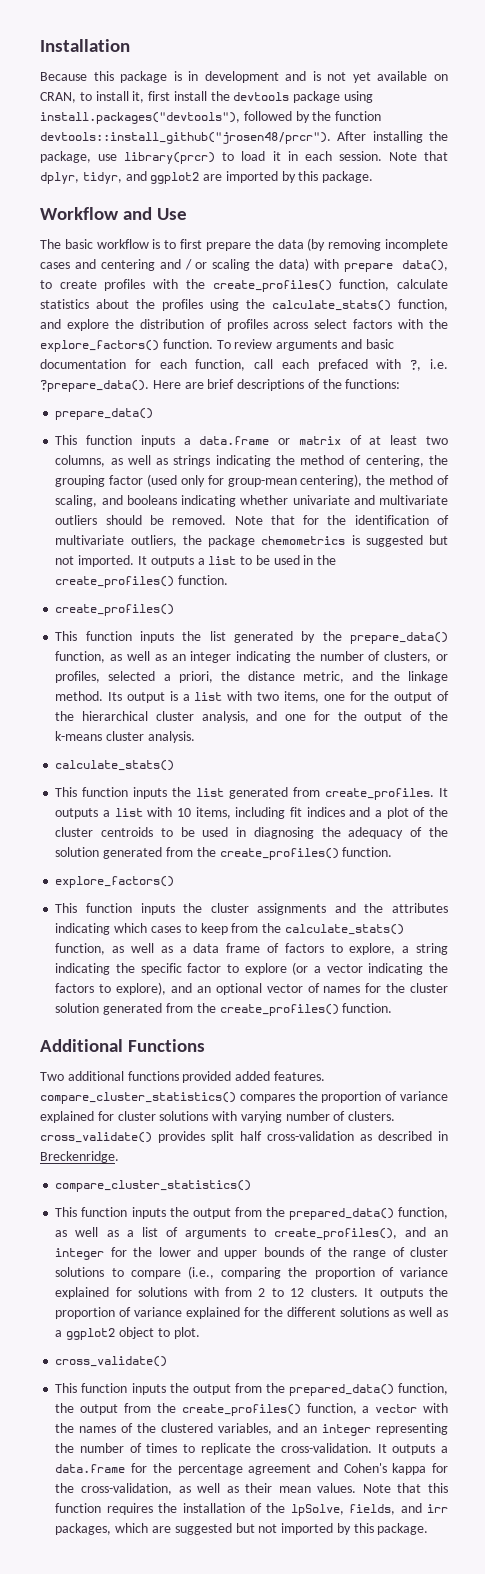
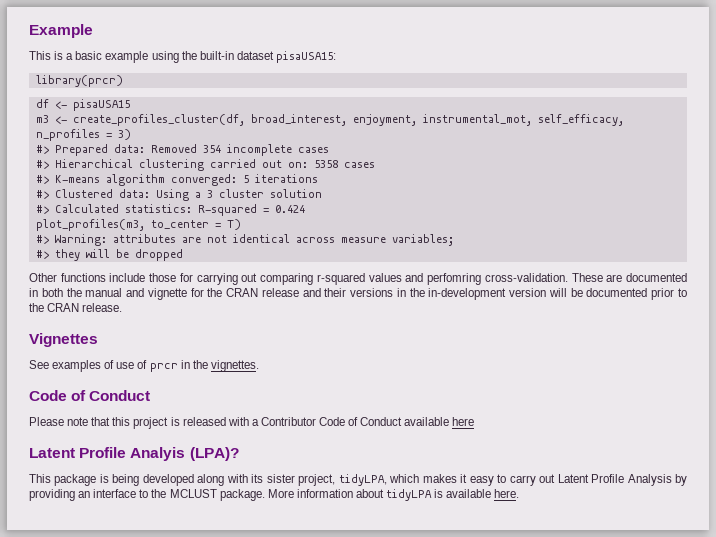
- Installation
- Because this package is in development and is not yet available on CRAN, to install it, first install the devtools package using install.packages("devtools"), followed by the function devtools::install_github("jrosen48/prcr"). After installing the package, use library(prcr) to load it in each session. Note that dplyr, tidyr, and ggplot2 are imported by this package.
- Workflow and Use
- The basic workflow is to first prepare the data (by removing incomplete cases and centering and / or scaling the data) with prepare data(), to create profiles with the create_profiles() function, calculate statistics about the profiles using the calculate_stats() function, and explore the distribution of profiles across select factors with the explore_factors() function. To review arguments and basic documentation for each function, call each prefaced with ?, i.e. ?prepare_data(). Here are brief descriptions of the functions:
- prepare_data()
- This function inputs a data.frame or matrix of at least two columns, as well as strings indicating the method of centering, the grouping factor (used only for group-mean centering), the method of scaling, and booleans indicating whether univariate and multivariate outliers should be removed. Note that for the identification of multivariate outliers, the package chemometrics is suggested but not imported. It outputs a list to be used in the create_profiles() function.
- create_profiles()
- This function inputs the list generated by the prepare_data() function, as well as an integer indicating the number of clusters, or profiles, selected a priori, the distance metric, and the linkage method. Its output is a list with two items, one for the output of the hierarchical cluster analysis, and one for the output of the k-means cluster analysis.
- calculate_stats()
- This function inputs the list generated from create_profiles. It outputs a list with 10 items, including fit indices and a plot of the cluster centroids to be used in diagnosing the adequacy of the solution generated from the create_profiles() function.
- explore_factors()
- This function inputs the cluster assignments and the attributes indicating which cases to keep from the calculate_stats() function, as well as a data frame of factors to explore, a string indicating the specific factor to explore (or a vector indicating the factors to explore), and an optional vector of names for the cluster solution generated from the create_profiles() function.
- Additional Functions
- Two additional functions provided added features. compare_cluster_statistics() compares the proportion of variance explained for cluster solutions with varying number of clusters. cross_validate() provides split half cross-validation as described in Breckenridge.
- compare_cluster_statistics()
- This function inputs the output from the prepared_data() function, as well as a list of arguments to create_profiles(), and an integer for the lower and upper bounds of the range of cluster solutions to compare (i.e., comparing the proportion of variance explained for solutions with from 2 to 12 clusters. It outputs the proportion of variance explained for the different solutions as well as a ggplot2 object to plot.
- cross_validate()
- This function inputs the output from the prepared_data() function, the output from the create_profiles() function, a vector with the names of the clustered variables, and an integer representing the number of times to replicate the cross-validation. It outputs a data.frame for the percentage agreement and Cohen's kappa for the cross-validation, as well as their mean values. Note that this function requires the installation of the lpSolve, fields, and irr packages, which are suggested but not imported by this package.
+ Example
+ This is a basic example using the built-in dataset pisaUSA15:
+ library(prcr)
+ df <- pisaUSA15
+ m3 <- create_profiles_cluster(df, broad_interest, enjoyment, instrumental_mot, self_efficacy, n_profiles = 3)
+ #> Prepared data: Removed 354 incomplete cases
+ #> Hierarchical clustering carried out on: 5358 cases
+ #> K-means algorithm converged: 5 iterations
+ #> Clustered data: Using a 3 cluster solution
+ #> Calculated statistics: R-squared = 0.424
+ plot_profiles(m3, to_center = T)
+ #> Warning: attributes are not identical across measure variables;
+ #> they will be dropped
+ Other functions include those for carrying out comparing r-squared values and perfomring cross-validation. These are documented in both the manual and vignette for the CRAN release and their versions in the in-development version will be documented prior to the CRAN release.
+ Vignettes
+ See examples of use of prcr in the vignettes.
+ Code of Conduct
+ Please note that this project is released with a Contributor Code of Conduct available here
+ Latent Profile Analyis (LPA)?
+ This package is being developed along with its sister project, tidyLPA, which makes it easy to carry out Latent Profile Analysis by providing an interface to the MCLUST package. More information about tidyLPA is available here.

